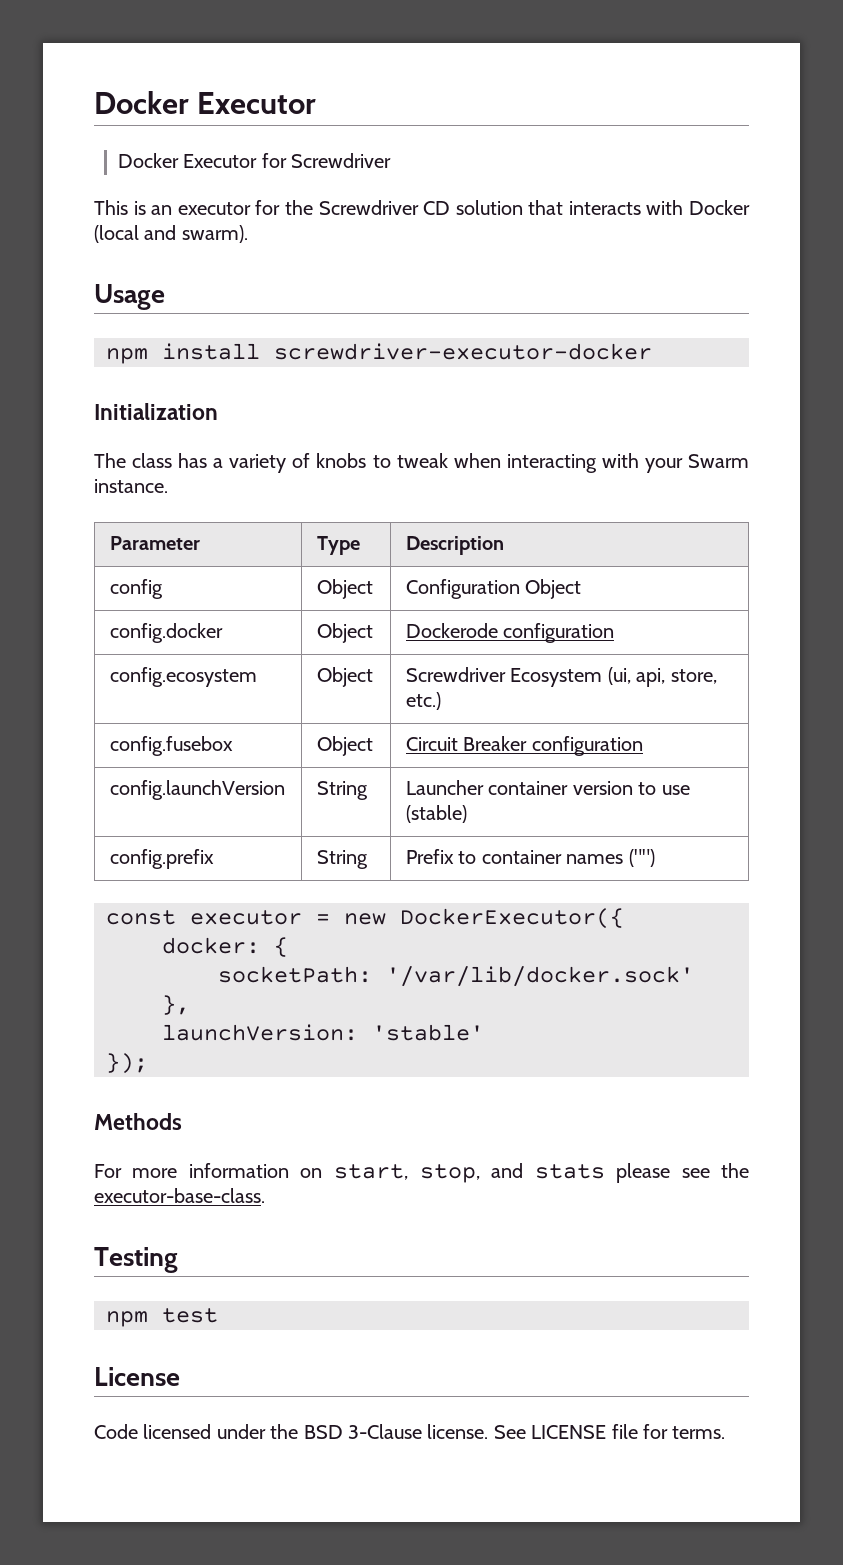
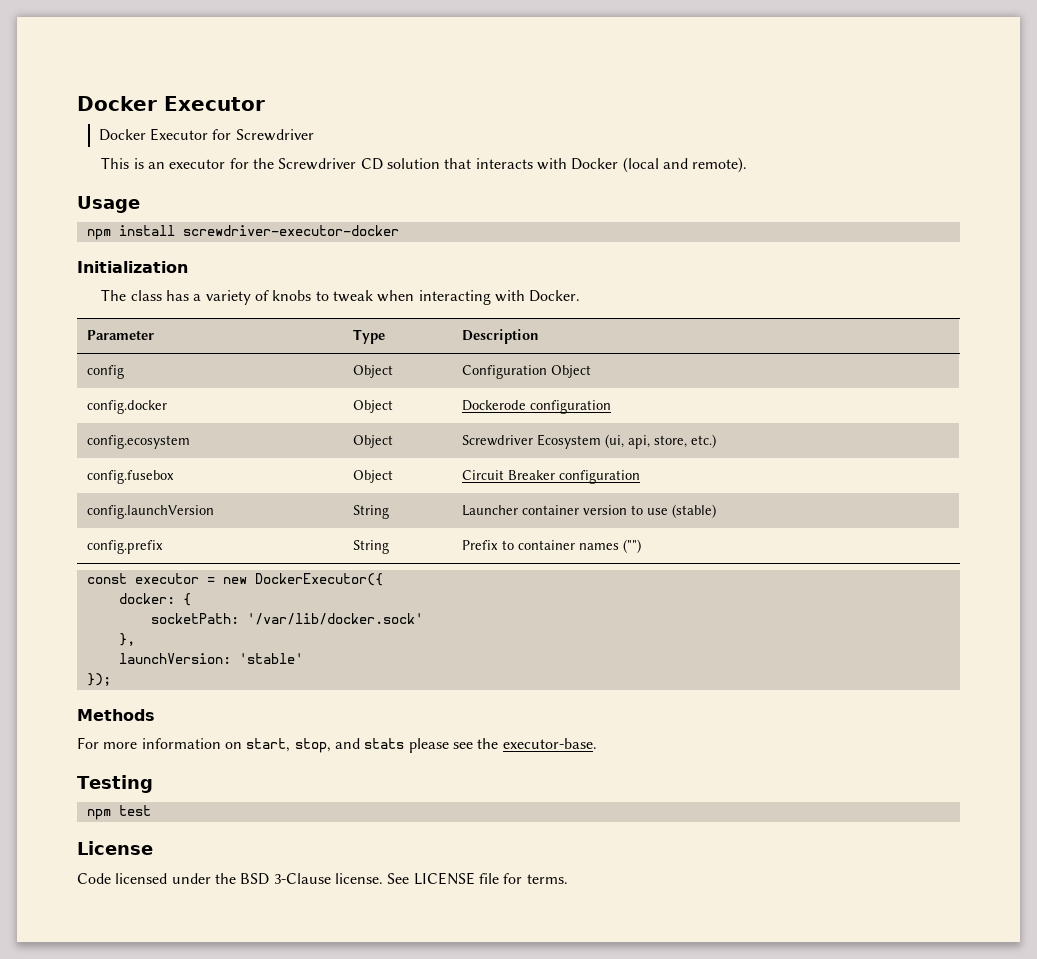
- This is an executor for the Screwdriver CD solution that interacts with Docker (local and swarm).
+ This is an executor for the Screwdriver CD solution that interacts with Docker (local and remote).
- The class has a variety of knobs to tweak when interacting with your Swarm instance.
+ The class has a variety of knobs to tweak when interacting with Docker.
- For more information on start, stop, and stats please see the executor-base-class.
+ For more information on start, stop, and stats please see the executor-base.

